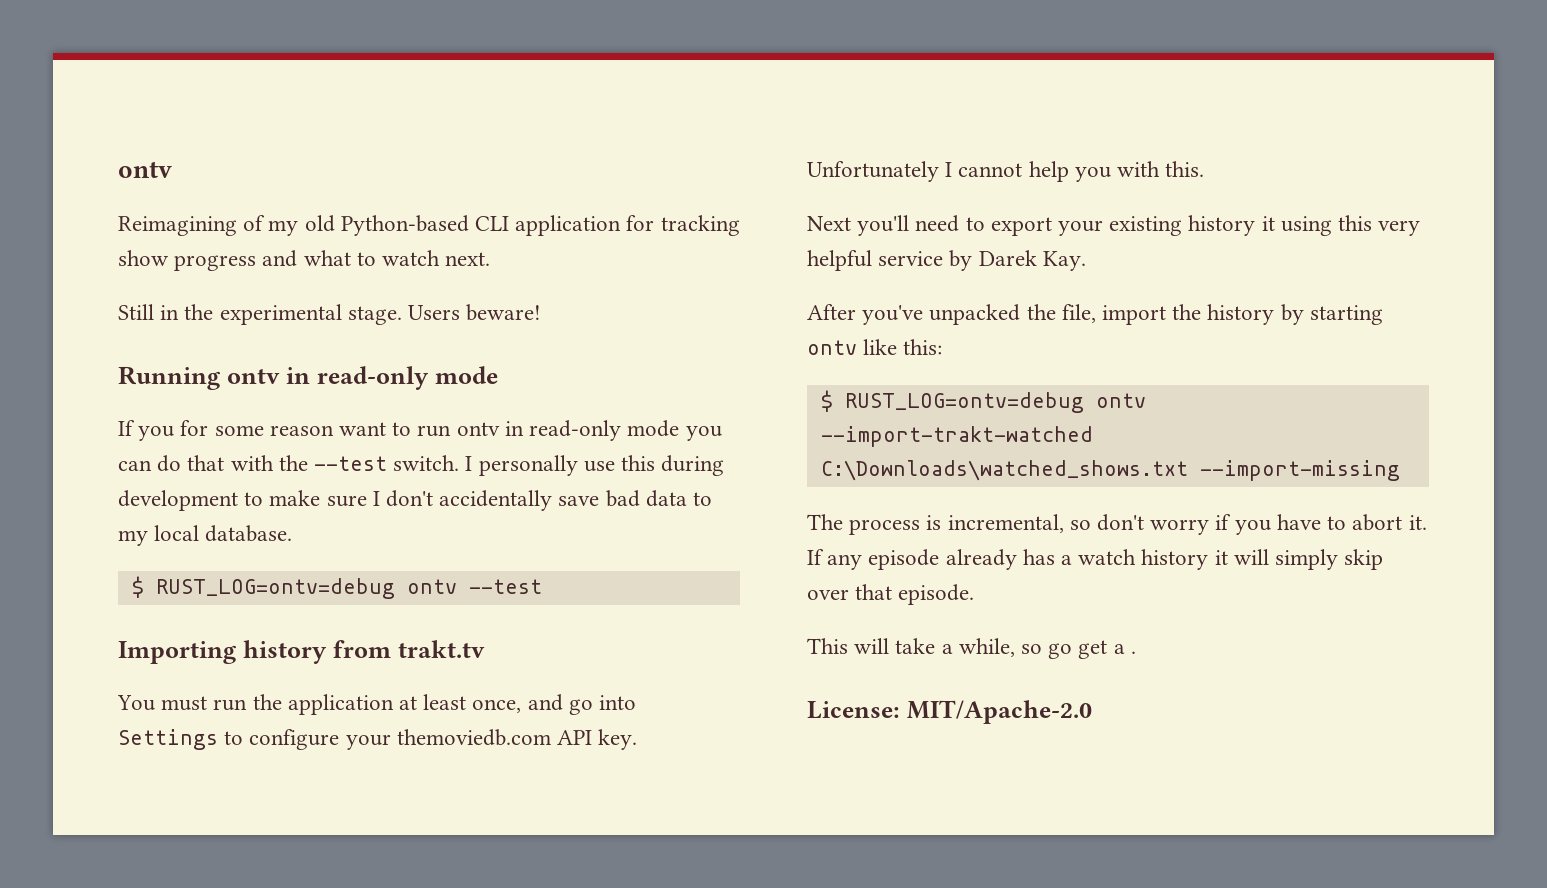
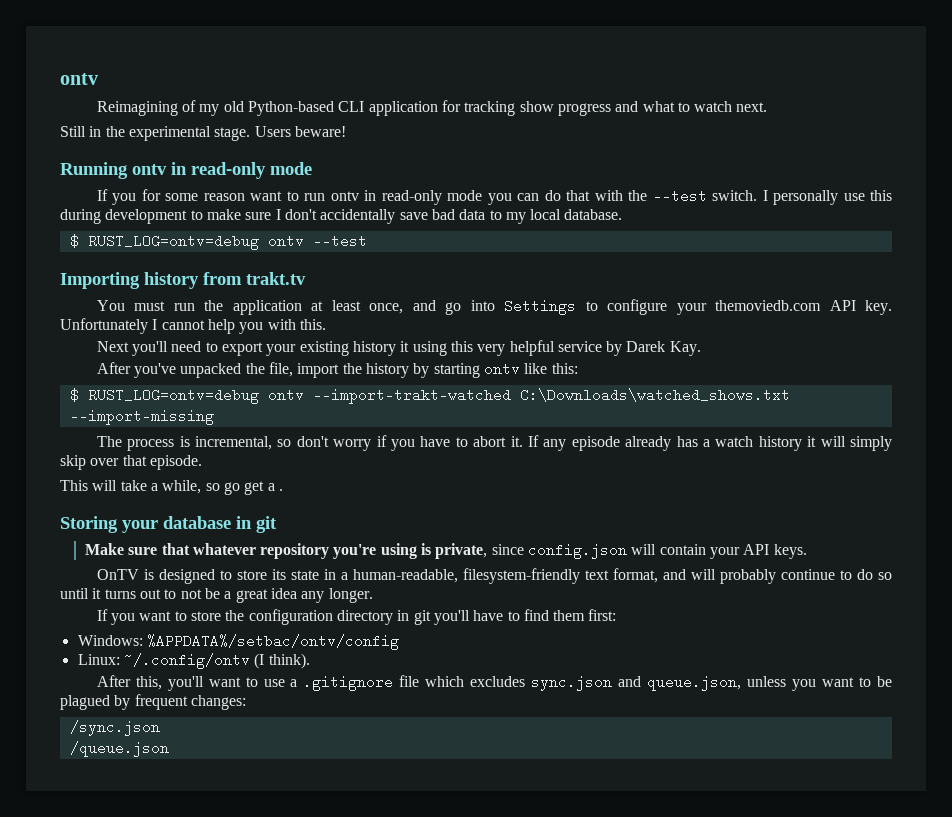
- License: MIT/Apache-2.0
+ Storing your database in git
+ Make sure that whatever repository you're using is private, since config.json will contain your API keys.
+ OnTV is designed to store its state in a human-readable, filesystem-friendly text format, and will probably continue to do so until it turns out to not be a great idea any longer.
+ If you want to store the configuration directory in git you'll have to find them first:
+ Windows: %APPDATA%/setbac/ontv/config
+ Linux: ~/.config/ontv (I think).
+ After this, you'll want to use a .gitignore file which excludes sync.json and queue.json, unless you want to be plagued by frequent changes:
+ /sync.json
+ /queue.json

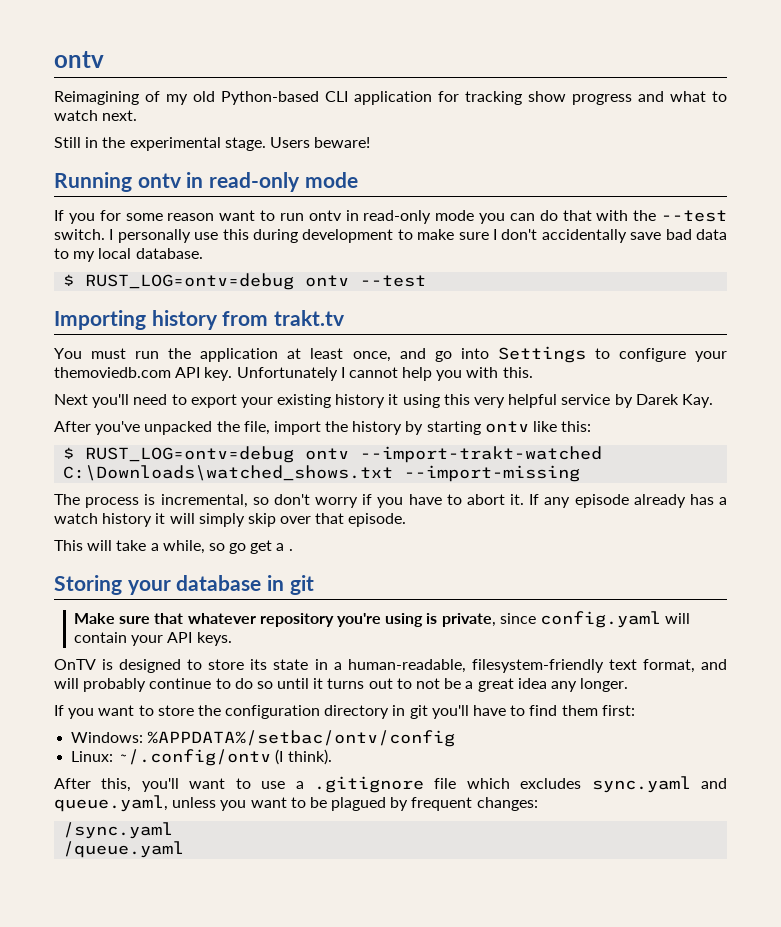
- Make sure that whatever repository you're using is private, since config.json will contain your API keys.
+ Make sure that whatever repository you're using is private, since config.yaml will contain your API keys.
- After this, you'll want to use a .gitignore file which excludes sync.json and queue.json, unless you want to be plagued by frequent changes:
+ After this, you'll want to use a .gitignore file which excludes sync.yaml and queue.yaml, unless you want to be plagued by frequent changes:
- /sync.json
- /queue.json
+ /sync.yaml
+ /queue.yaml

